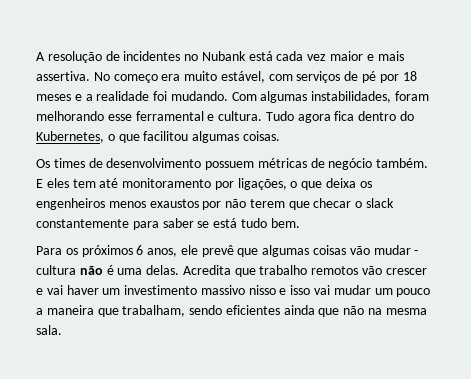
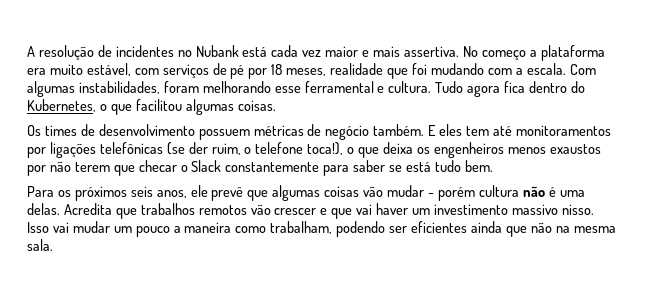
- No começo era muito estável, com serviços de pé por 18 meses e a realidade foi mudando.
+ No começo a plataforma era muito estável, com serviços de pé por 18 meses, realidade que foi mudando com a escala.
- E eles tem até monitoramento por ligações, o que deixa os engenheiros menos exaustos por não terem que checar o slack constantemente para saber se está tudo bem.
+ E eles tem até monitoramentos por ligações telefônicas (se der ruim, o telefone toca!), o que deixa os engenheiros menos exaustos por não terem que checar o Slack constantemente para saber se está tudo bem.
- Para os próximos 6 anos, ele prevê que algumas coisas vão mudar - cultura não é uma delas.
+ Para os próximos seis anos, ele prevê que algumas coisas vão mudar - porém cultura não é uma delas.
- Acredita que trabalho remotos vão crescer e vai haver um investimento massivo nisso e isso vai mudar um pouco a maneira que trabalham, sendo eficientes ainda que não na mesma sala.
+ Acredita que trabalhos remotos vão crescer e que vai haver um investimento massivo nisso. Isso vai mudar um pouco a maneira como trabalham, podendo ser eficientes ainda que não na mesma sala.

